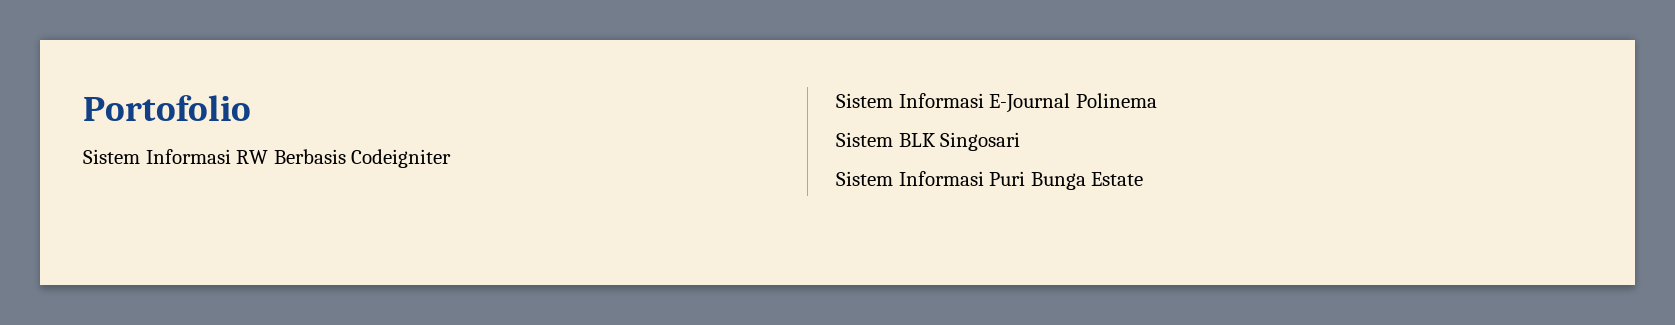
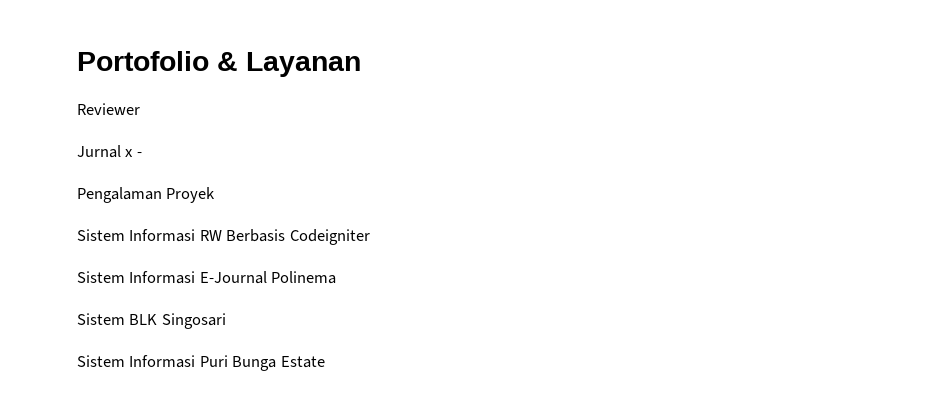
- Portofolio
+ Portofolio & Layanan
+ Reviewer
+ Jurnal x -
+ Pengalaman Proyek

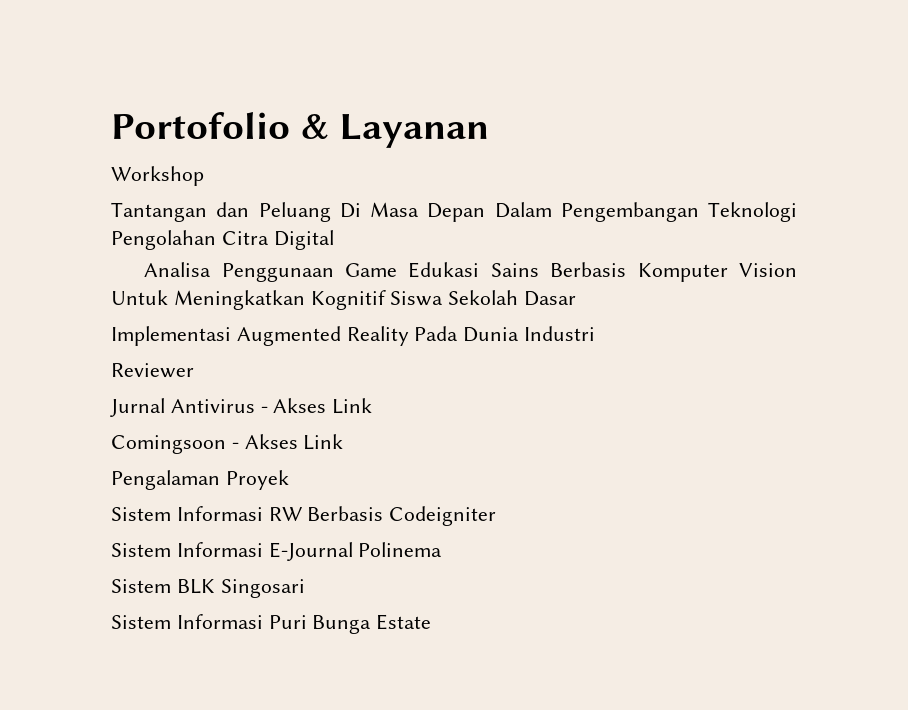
+ Workshop
+ Tantangan dan Peluang Di Masa Depan Dalam Pengembangan Teknologi Pengolahan Citra Digital
+ Analisa Penggunaan Game Edukasi Sains Berbasis Komputer Vision Untuk Meningkatkan Kognitif Siswa Sekolah Dasar
+ Implementasi Augmented Reality Pada Dunia Industri
- Jurnal x -
+ Jurnal Antivirus - Akses Link
+ Comingsoon - Akses Link

